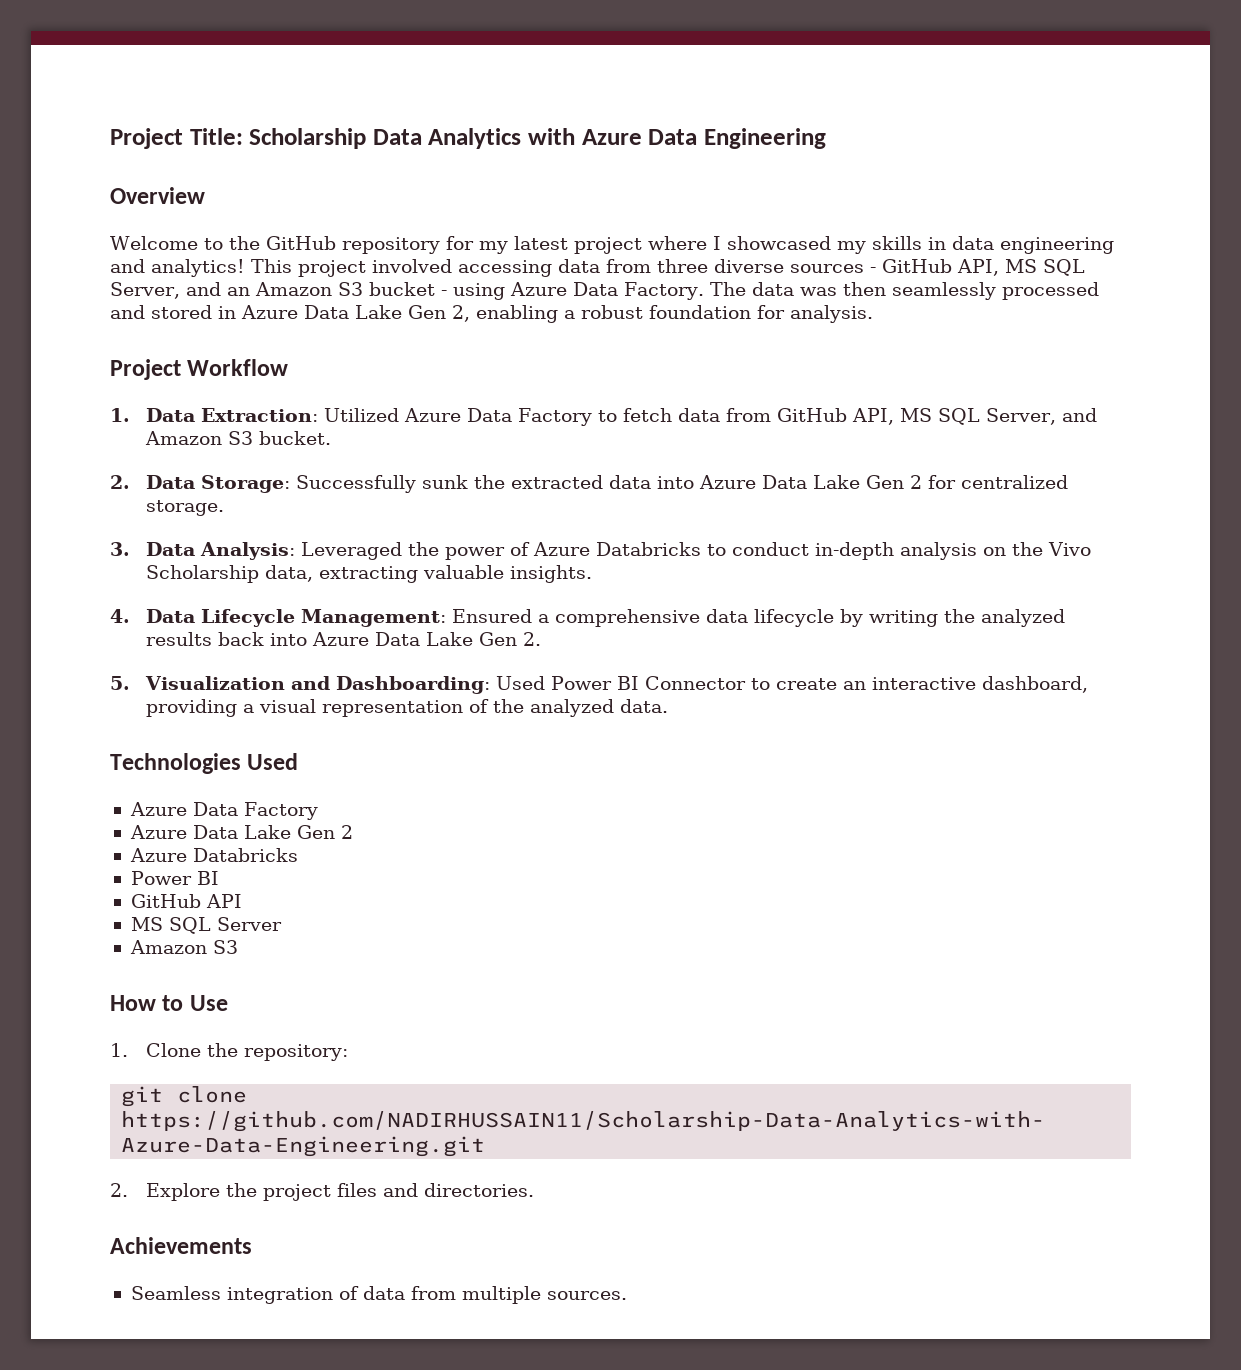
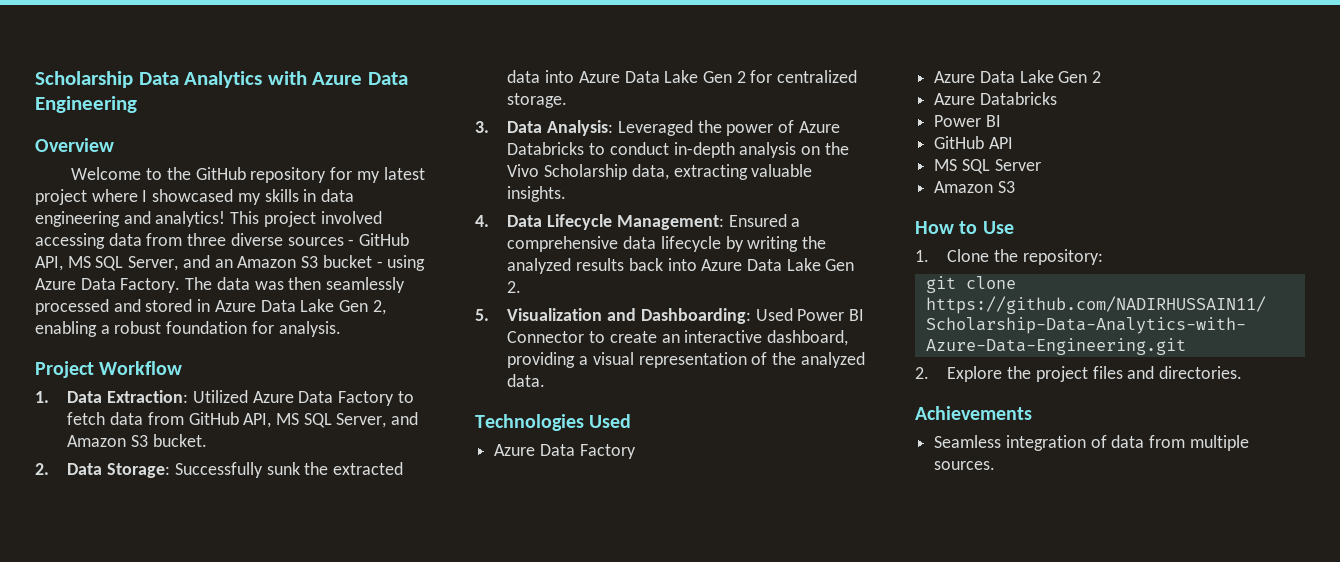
- Project Title: Scholarship Data Analytics with Azure Data Engineering
+ Scholarship Data Analytics with Azure Data Engineering

